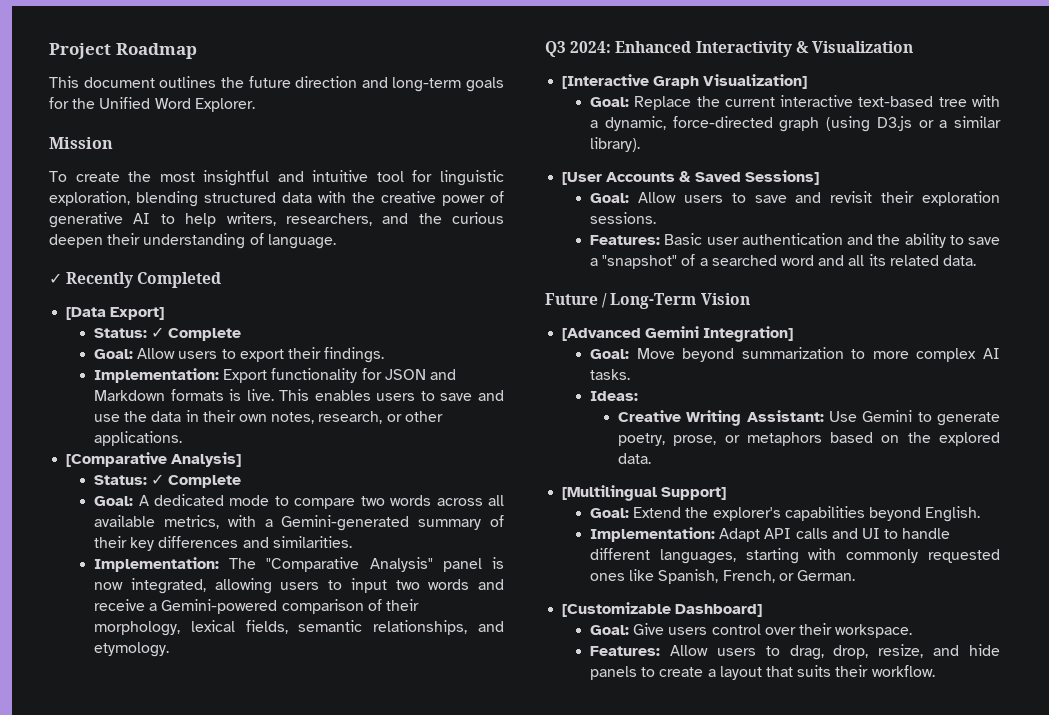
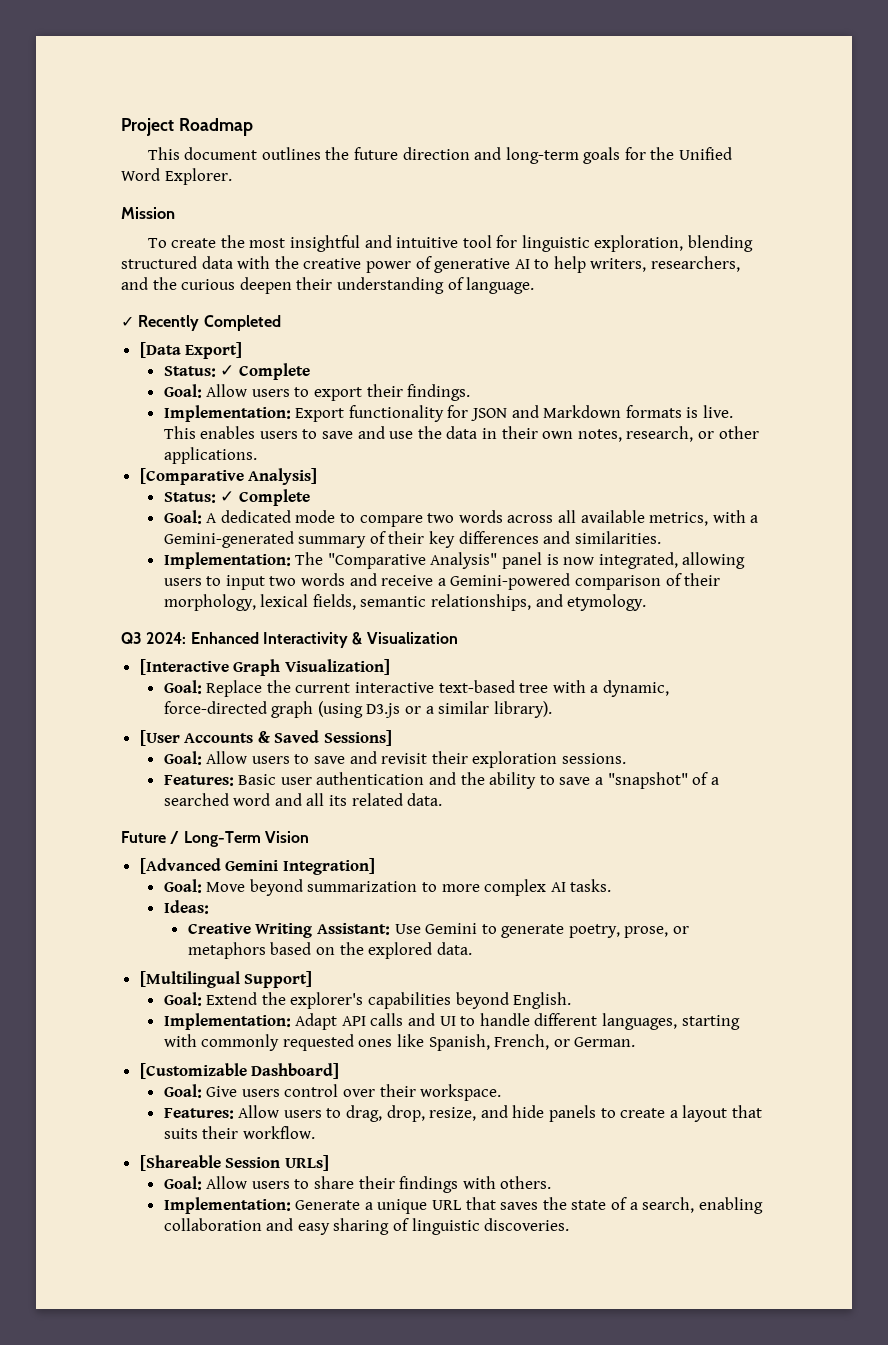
+ [Shareable Session URLs]
+ Goal: Allow users to share their findings with others.
+ Implementation: Generate a unique URL that saves the state of a search, enabling collaboration and easy sharing of linguistic discoveries.

